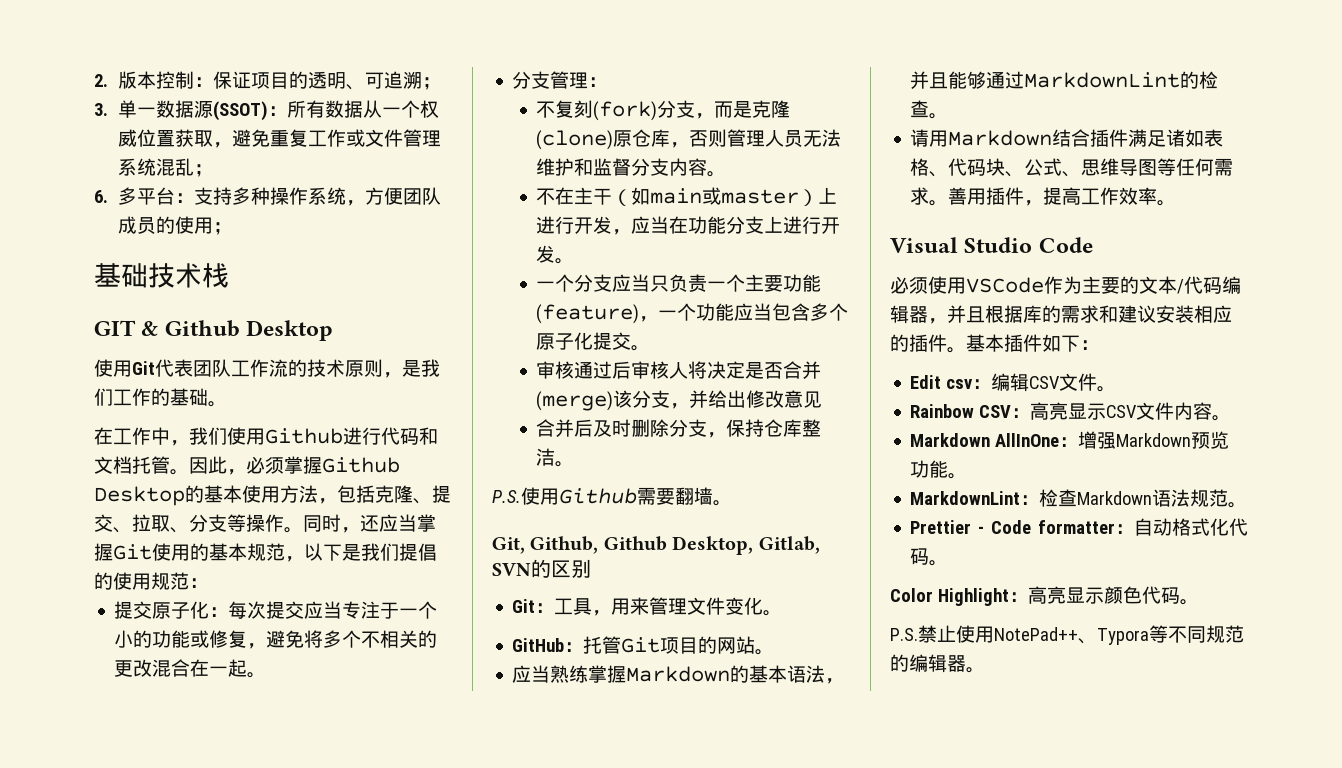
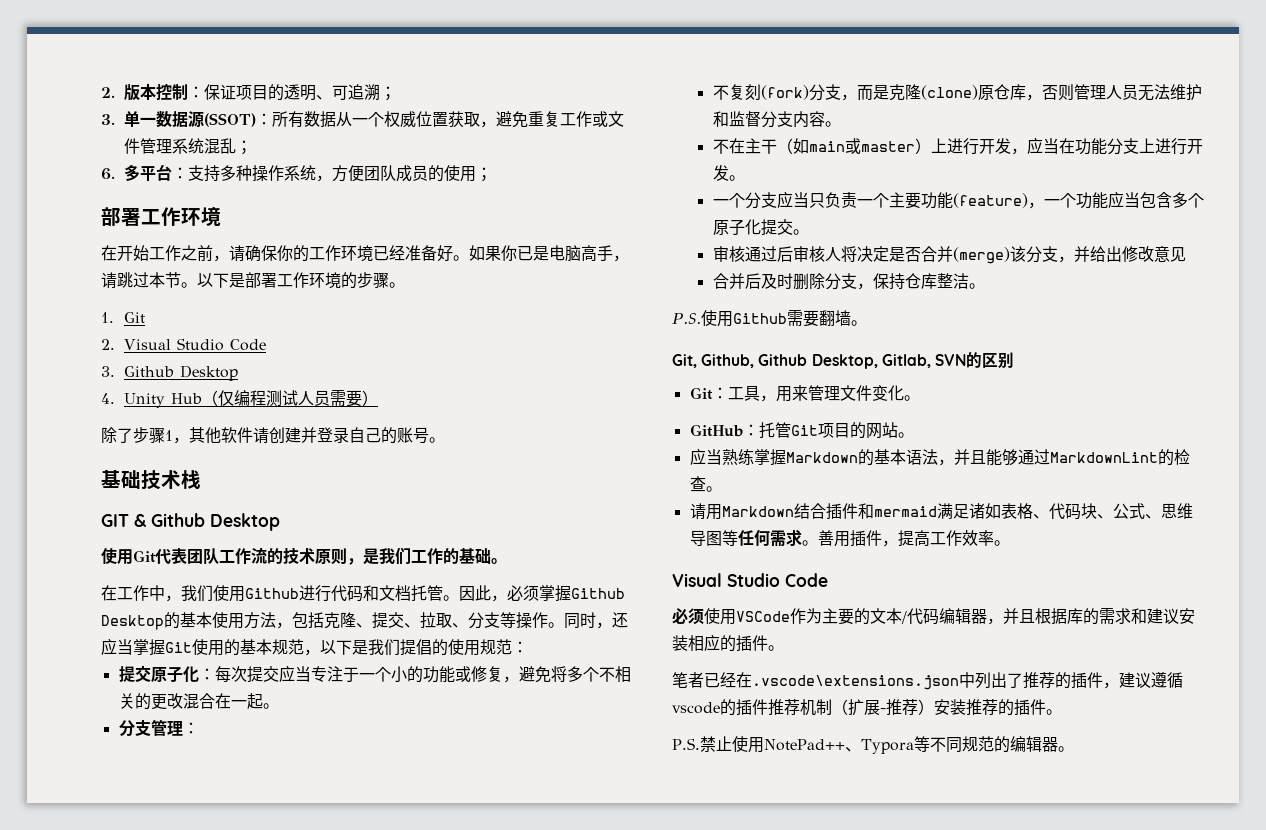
  6.多平台：支持多种操作系统，方便团队成员的使用；
+ 部署工作环境
+ 在开始工作之前，请确保你的工作环境已经准备好。如果你已是电脑高手，请跳过本节。以下是部署工作环境的步骤。
+ 1. Git
+ 2. Visual Studio Code
+ 3. Github Desktop
+ 4. Unity Hub（仅编程测试人员需要）
+ 除了步骤1，其他软件请创建并登录自己的账号。
- 请用Markdown结合插件满足诸如表格、代码块、公式、思维导图等任何需求。
+ 请用Markdown结合插件和mermaid满足诸如表格、代码块、公式、思维导图等任何需求。
- 必须使用VSCode作为主要的文本/代码编辑器，并且根据库的需求和建议安装相应的插件。基本插件如下：
- Edit csv：编辑CSV文件。
- Rainbow CSV：高亮显示CSV文件内容。
- Markdown AllInOne：增强Markdown预览功能。
- MarkdownLint：检查Markdown语法规范。
- Prettier - Code formatter：自动格式化代码。
- Color Highlight：高亮显示颜色代码。
+ 必须使用VSCode作为主要的文本/代码编辑器，并且根据库的需求和建议安装相应的插件。
+ 笔者已经在.vscode\extensions.json中列出了推荐的插件，建议遵循vscode的插件推荐机制（扩展-推荐）安装推荐的插件。

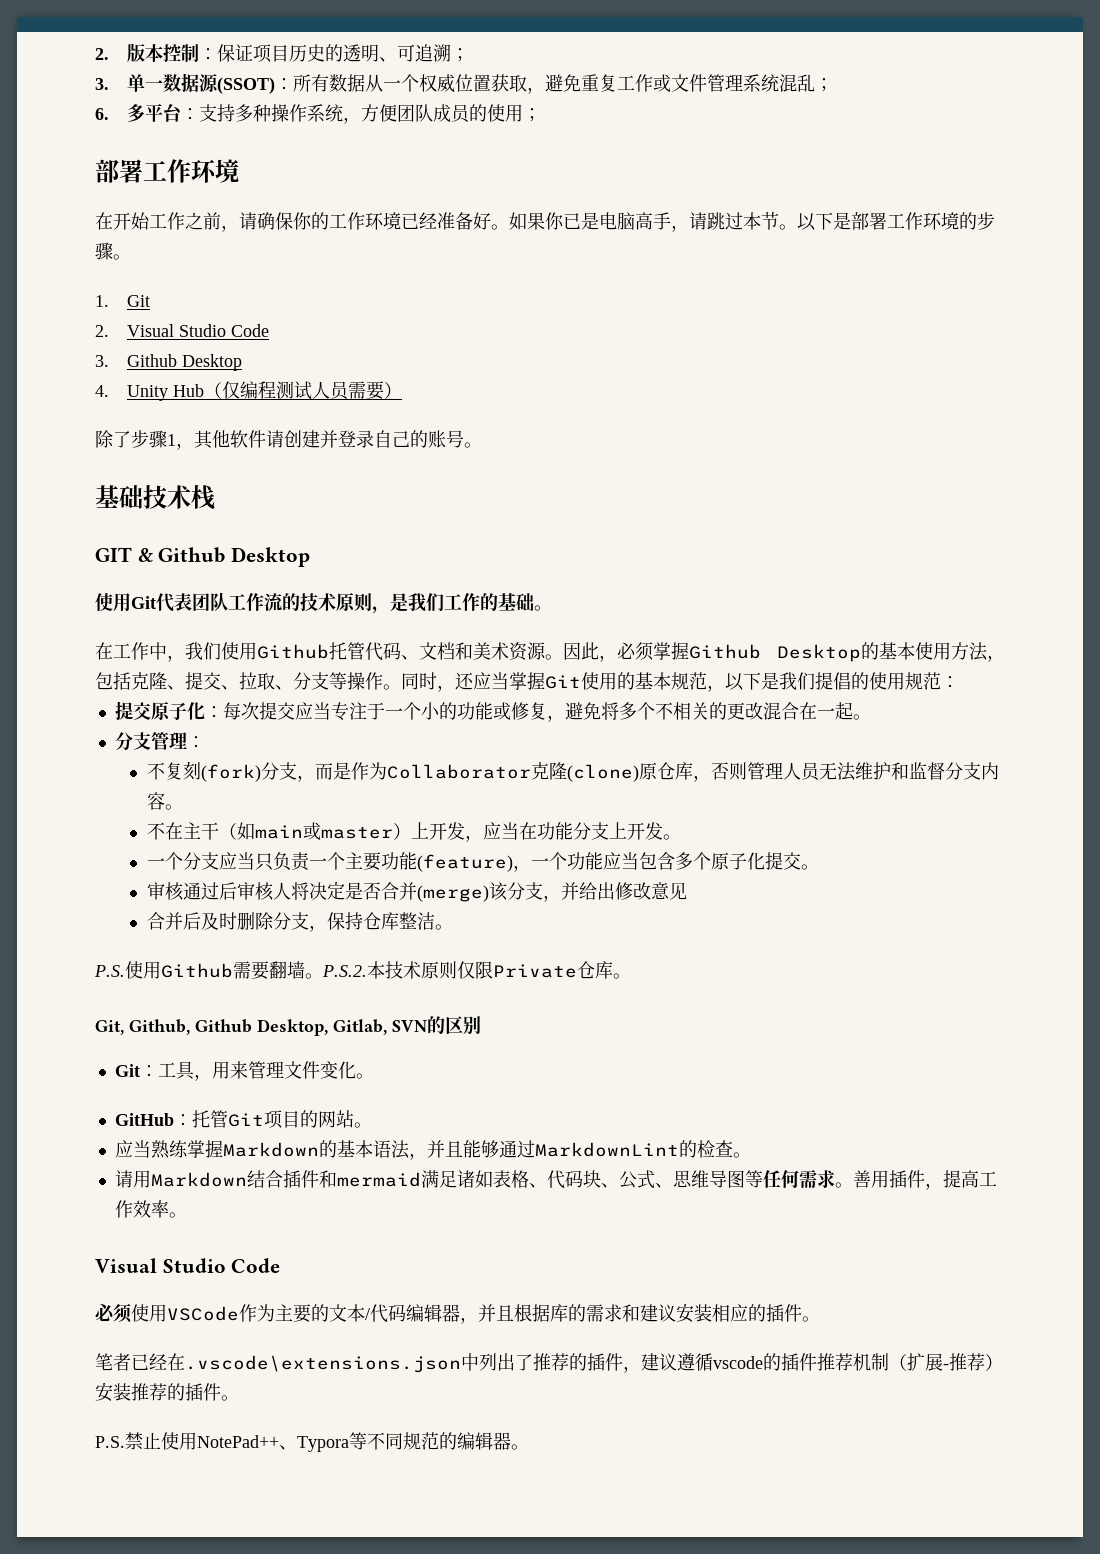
- 2.版本控制：保证项目的透明、可追溯；
+ 2.版本控制：保证项目历史的透明、可追溯；
- 在工作中，我们使用Github进行代码和文档托管。
+ 在工作中，我们使用Github托管代码、文档和美术资源。
- 不复刻(fork)分支，而是克隆(clone)原仓库，否则管理人员无法维护和监督分支内容。
+ 不复刻(fork)分支，而是作为Collaborator克隆(clone)原仓库，否则管理人员无法维护和监督分支内容。
- 不在主干（如main或master）上进行开发，应当在功能分支上进行开发。
+ 不在主干（如main或master）上开发，应当在功能分支上开发。
+ P.S.2.本技术原则仅限Private仓库。

